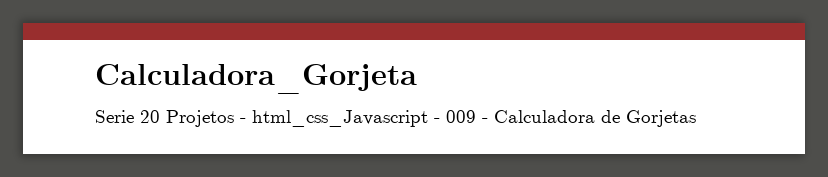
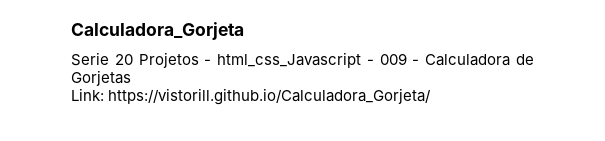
+ Link: https://vistorill.github.io/Calculadora_Gorjeta/

